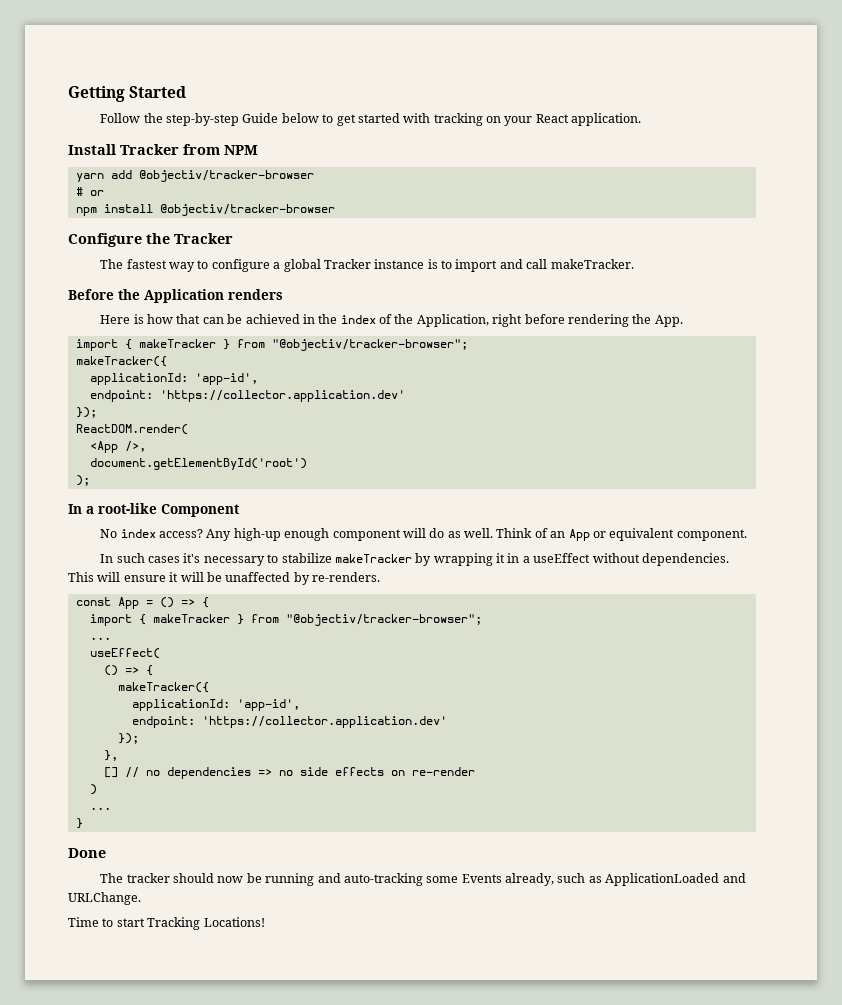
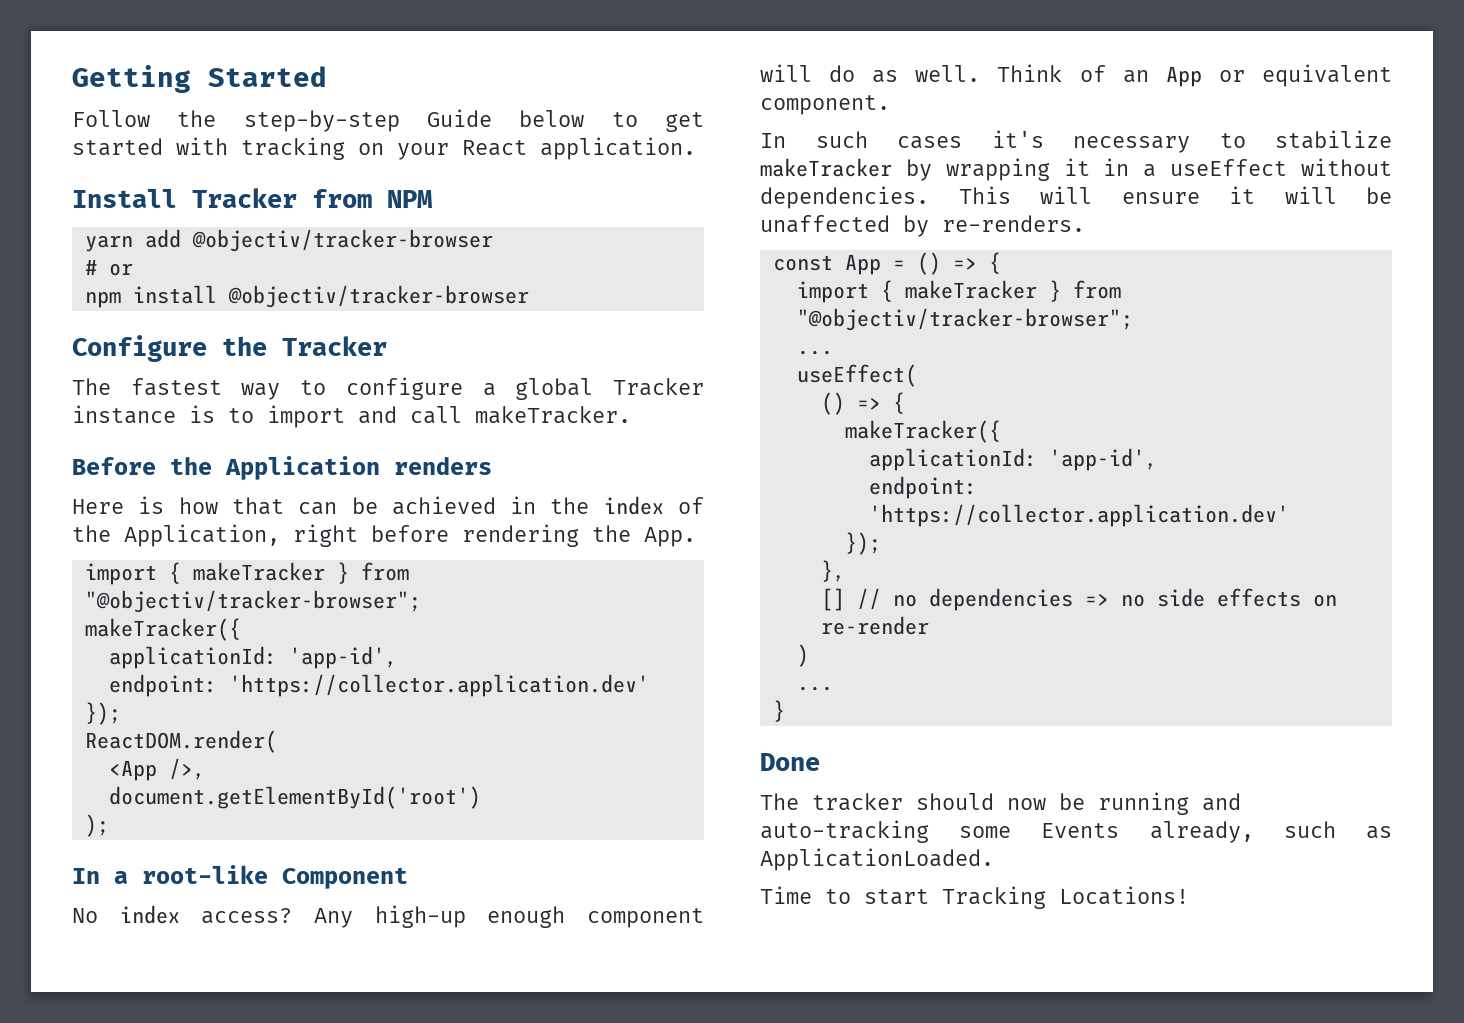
- The tracker should now be running and auto-tracking some Events already, such as ApplicationLoaded and URLChange.
+ The tracker should now be running and auto-tracking some Events already, such as ApplicationLoaded.

